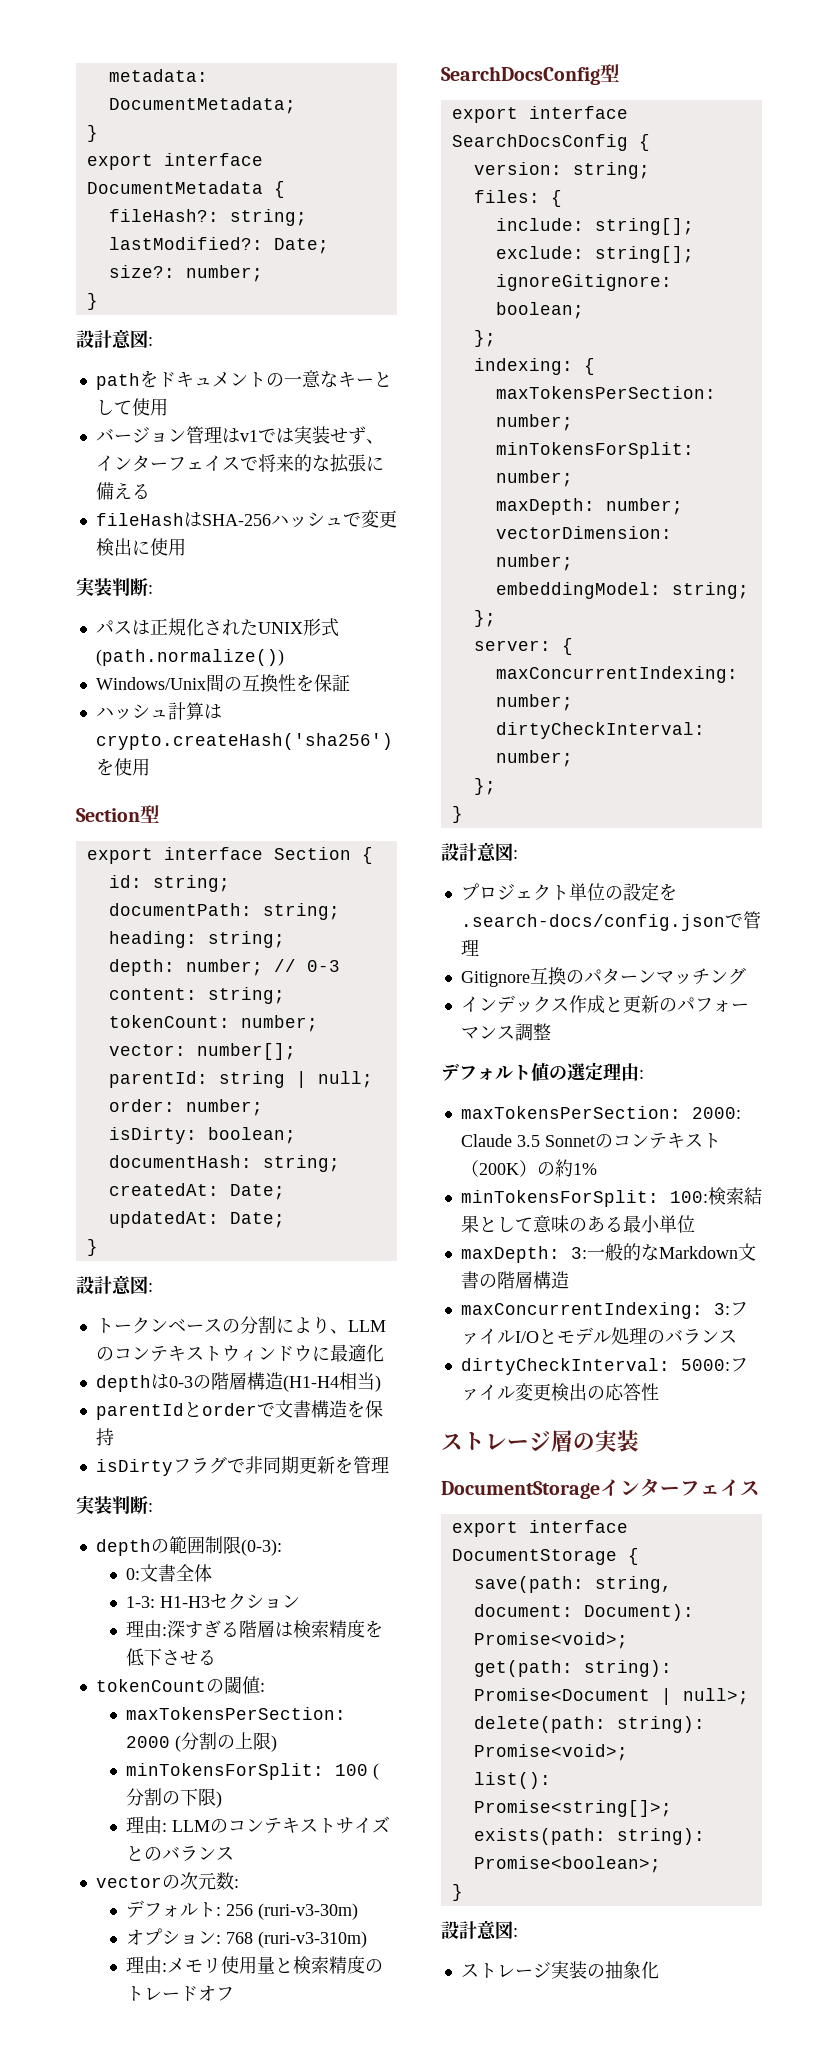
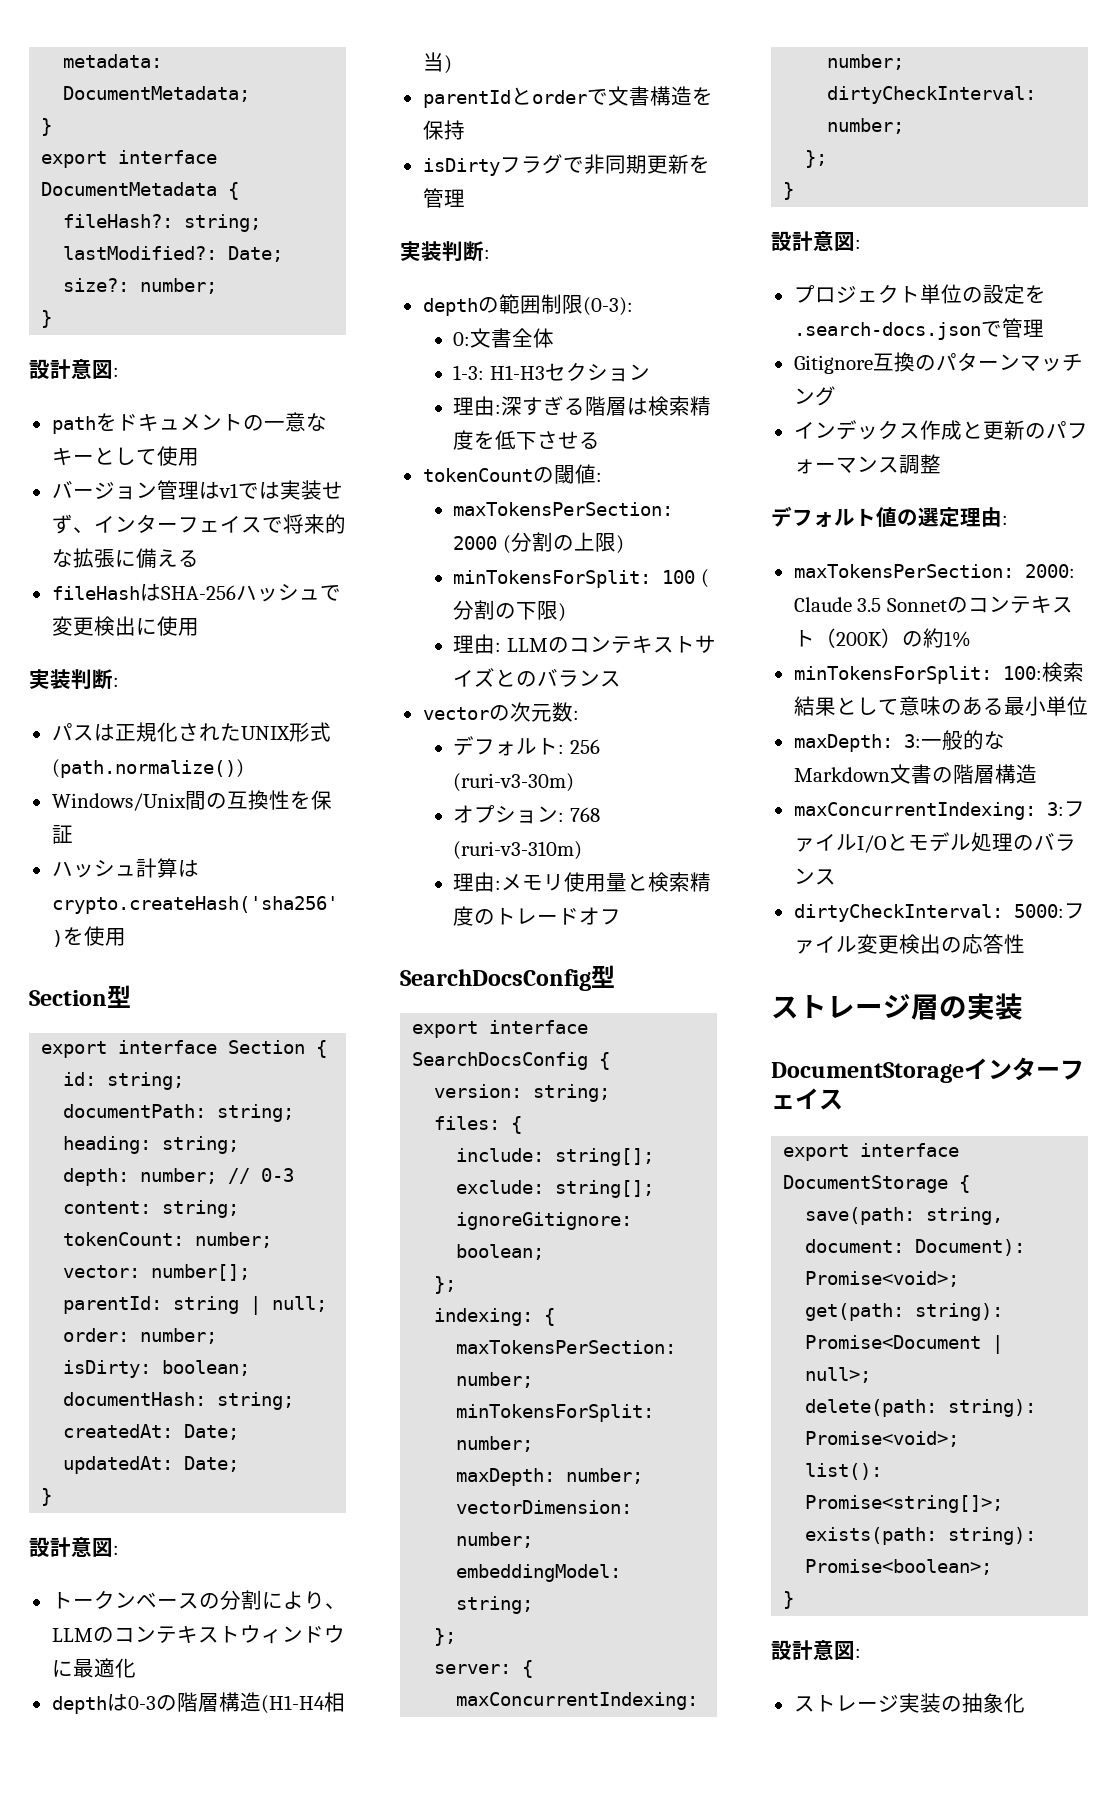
- プロジェクト単位の設定を.search-docs/config.jsonで管理
+ プロジェクト単位の設定を.search-docs.jsonで管理

